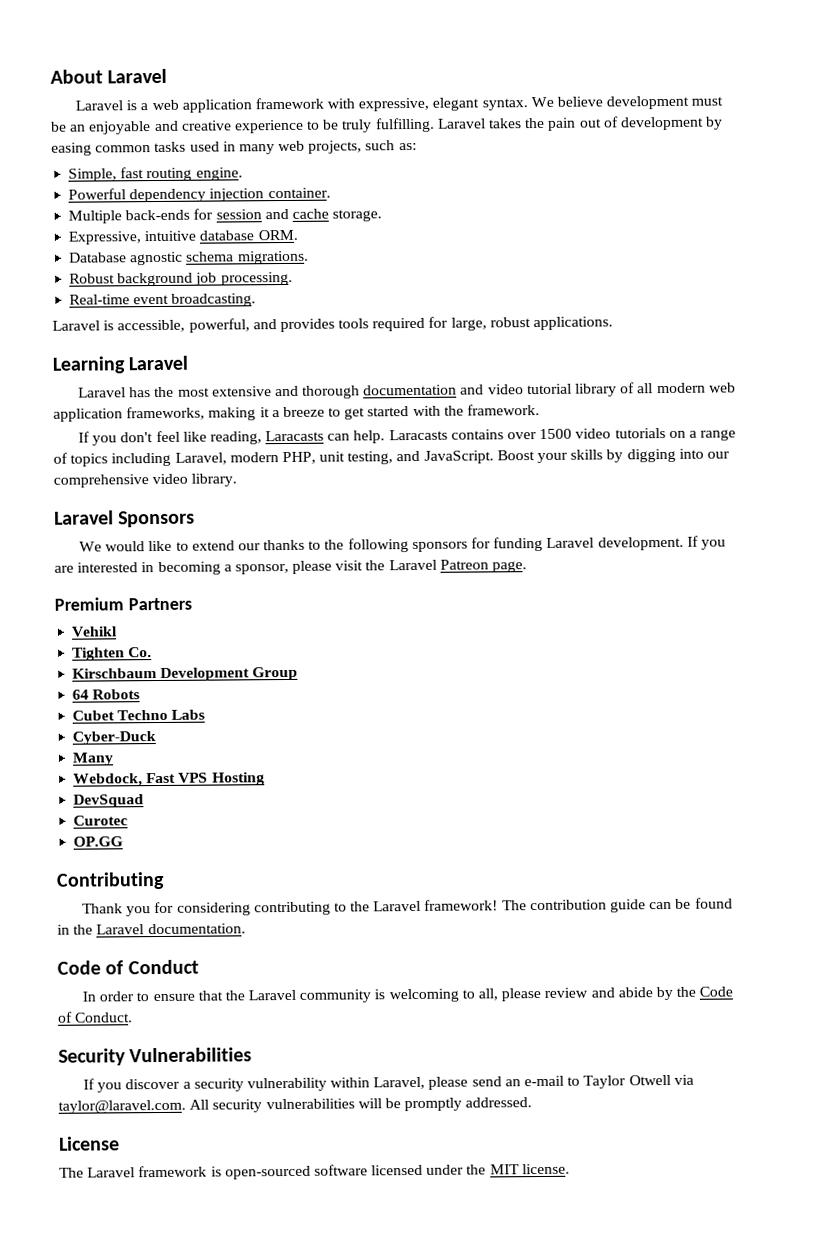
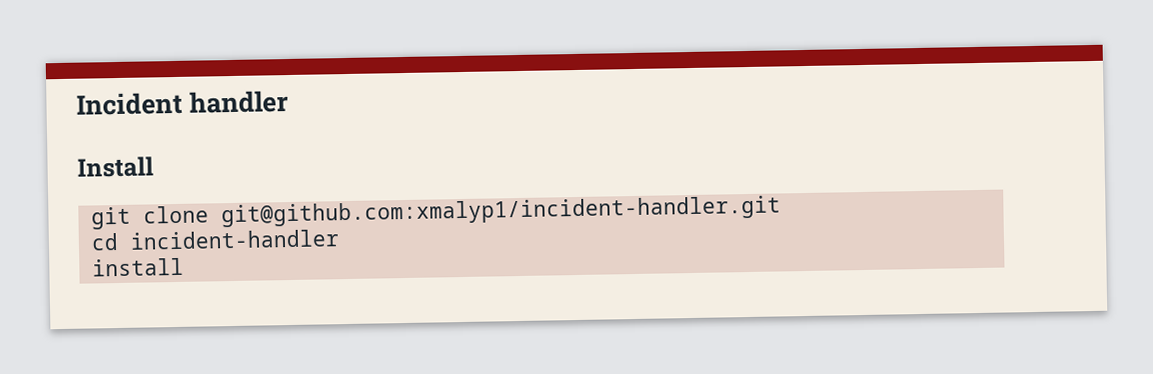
- About Laravel
- Laravel is a web application framework with expressive, elegant syntax. We believe development must be an enjoyable and creative experience to be truly fulfilling. Laravel takes the pain out of development by easing common tasks used in many web projects, such as:
- Simple, fast routing engine.
- Powerful dependency injection container.
- Multiple back-ends for session and cache storage.
- Expressive, intuitive database ORM.
- Database agnostic schema migrations.
- Robust background job processing.
- Real-time event broadcasting.
- Laravel is accessible, powerful, and provides tools required for large, robust applications.
- Learning Laravel
- Laravel has the most extensive and thorough documentation and video tutorial library of all modern web application frameworks, making it a breeze to get started with the framework.
- If you don't feel like reading, Laracasts can help. Laracasts contains over 1500 video tutorials on a range of topics including Laravel, modern PHP, unit testing, and JavaScript. Boost your skills by digging into our comprehensive video library.
- Laravel Sponsors
- We would like to extend our thanks to the following sponsors for funding Laravel development. If you are interested in becoming a sponsor, please visit the Laravel Patreon page.
- Premium Partners
- Vehikl
- Tighten Co.
- Kirschbaum Development Group
- 64 Robots
- Cubet Techno Labs
- Cyber-Duck
- Many
- Webdock, Fast VPS Hosting
- DevSquad
- Curotec
- OP.GG
- Contributing
- Thank you for considering contributing to the Laravel framework! The contribution guide can be found in the Laravel documentation.
- Code of Conduct
- In order to ensure that the Laravel community is welcoming to all, please review and abide by the Code of Conduct.
- Security Vulnerabilities
- If you discover a security vulnerability within Laravel, please send an e-mail to Taylor Otwell via taylor@laravel.com. All security vulnerabilities will be promptly addressed.
- License
- The Laravel framework is open-sourced software licensed under the MIT license.
+ Incident handler
+ Install
+ git clone git@github.com:xmalyp1/incident-handler.git
+ cd incident-handler
+ install

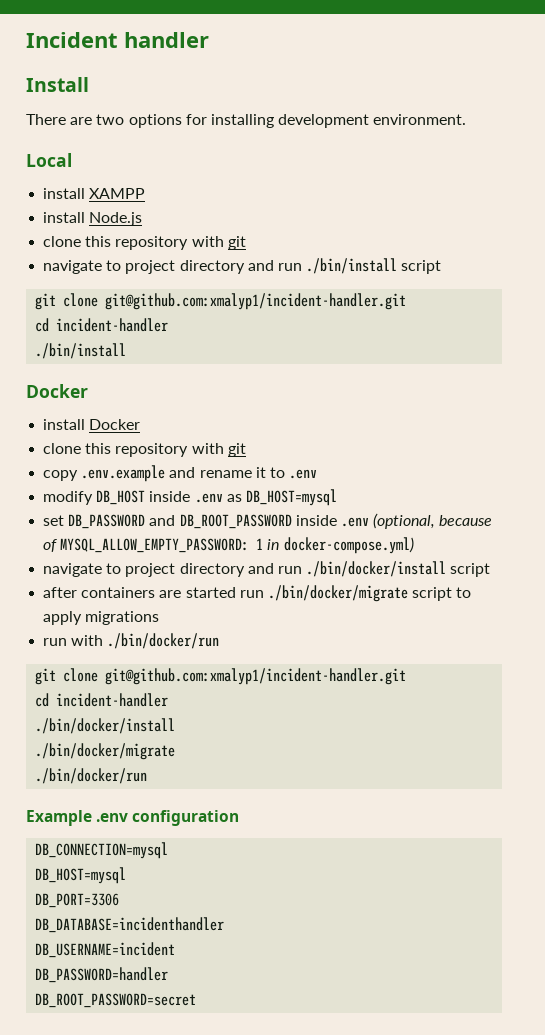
+ There are two options for installing development environment.
+ Local
+ install XAMPP
+ install Node.js
+ clone this repository with git
+ navigate to project directory and run ./bin/install script
  git clone git@github.com:xmalyp1/incident-handler.git
  cd incident-handler
- install
+ ./bin/install
+ Docker
+ install Docker
+ clone this repository with git
+ copy .env.example and rename it to .env
+ modify DB_HOST inside .env as DB_HOST=mysql
+ set DB_PASSWORD and DB_ROOT_PASSWORD inside .env (optional, because of MYSQL_ALLOW_EMPTY_PASSWORD: 1 in docker-compose.yml)
+ navigate to project directory and run ./bin/docker/install script
+ after containers are started run ./bin/docker/migrate script to apply migrations
+ run with ./bin/docker/run
+ git clone git@github.com:xmalyp1/incident-handler.git
+ cd incident-handler
+ ./bin/docker/install
+ ./bin/docker/migrate
+ ./bin/docker/run
+ Example .env configuration
+ DB_CONNECTION=mysql
+ DB_HOST=mysql
+ DB_PORT=3306
+ DB_DATABASE=incidenthandler
+ DB_USERNAME=incident
+ DB_PASSWORD=handler
+ DB_ROOT_PASSWORD=secret

